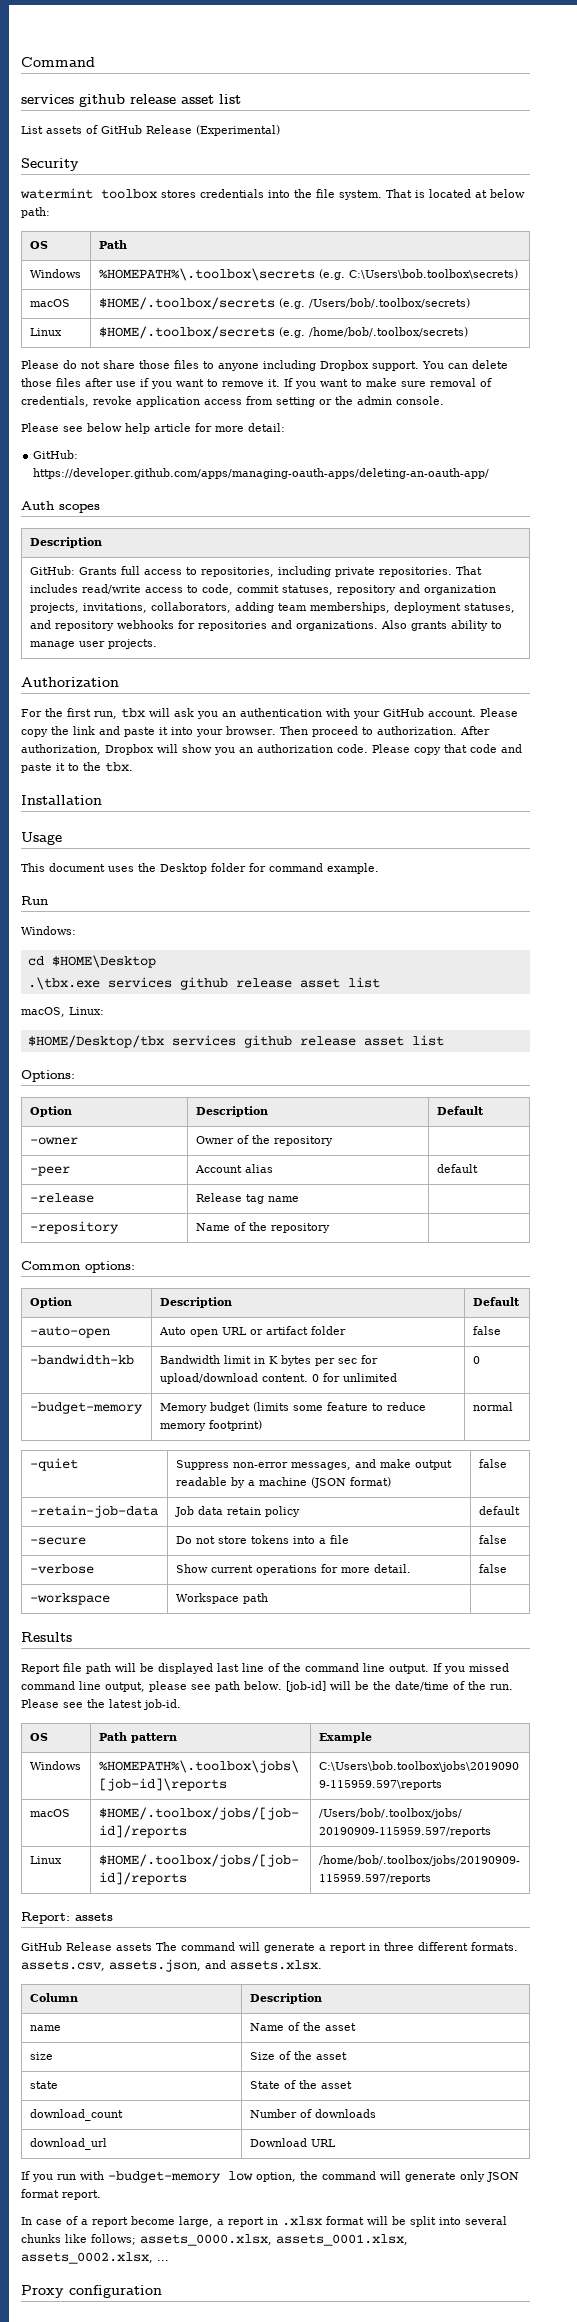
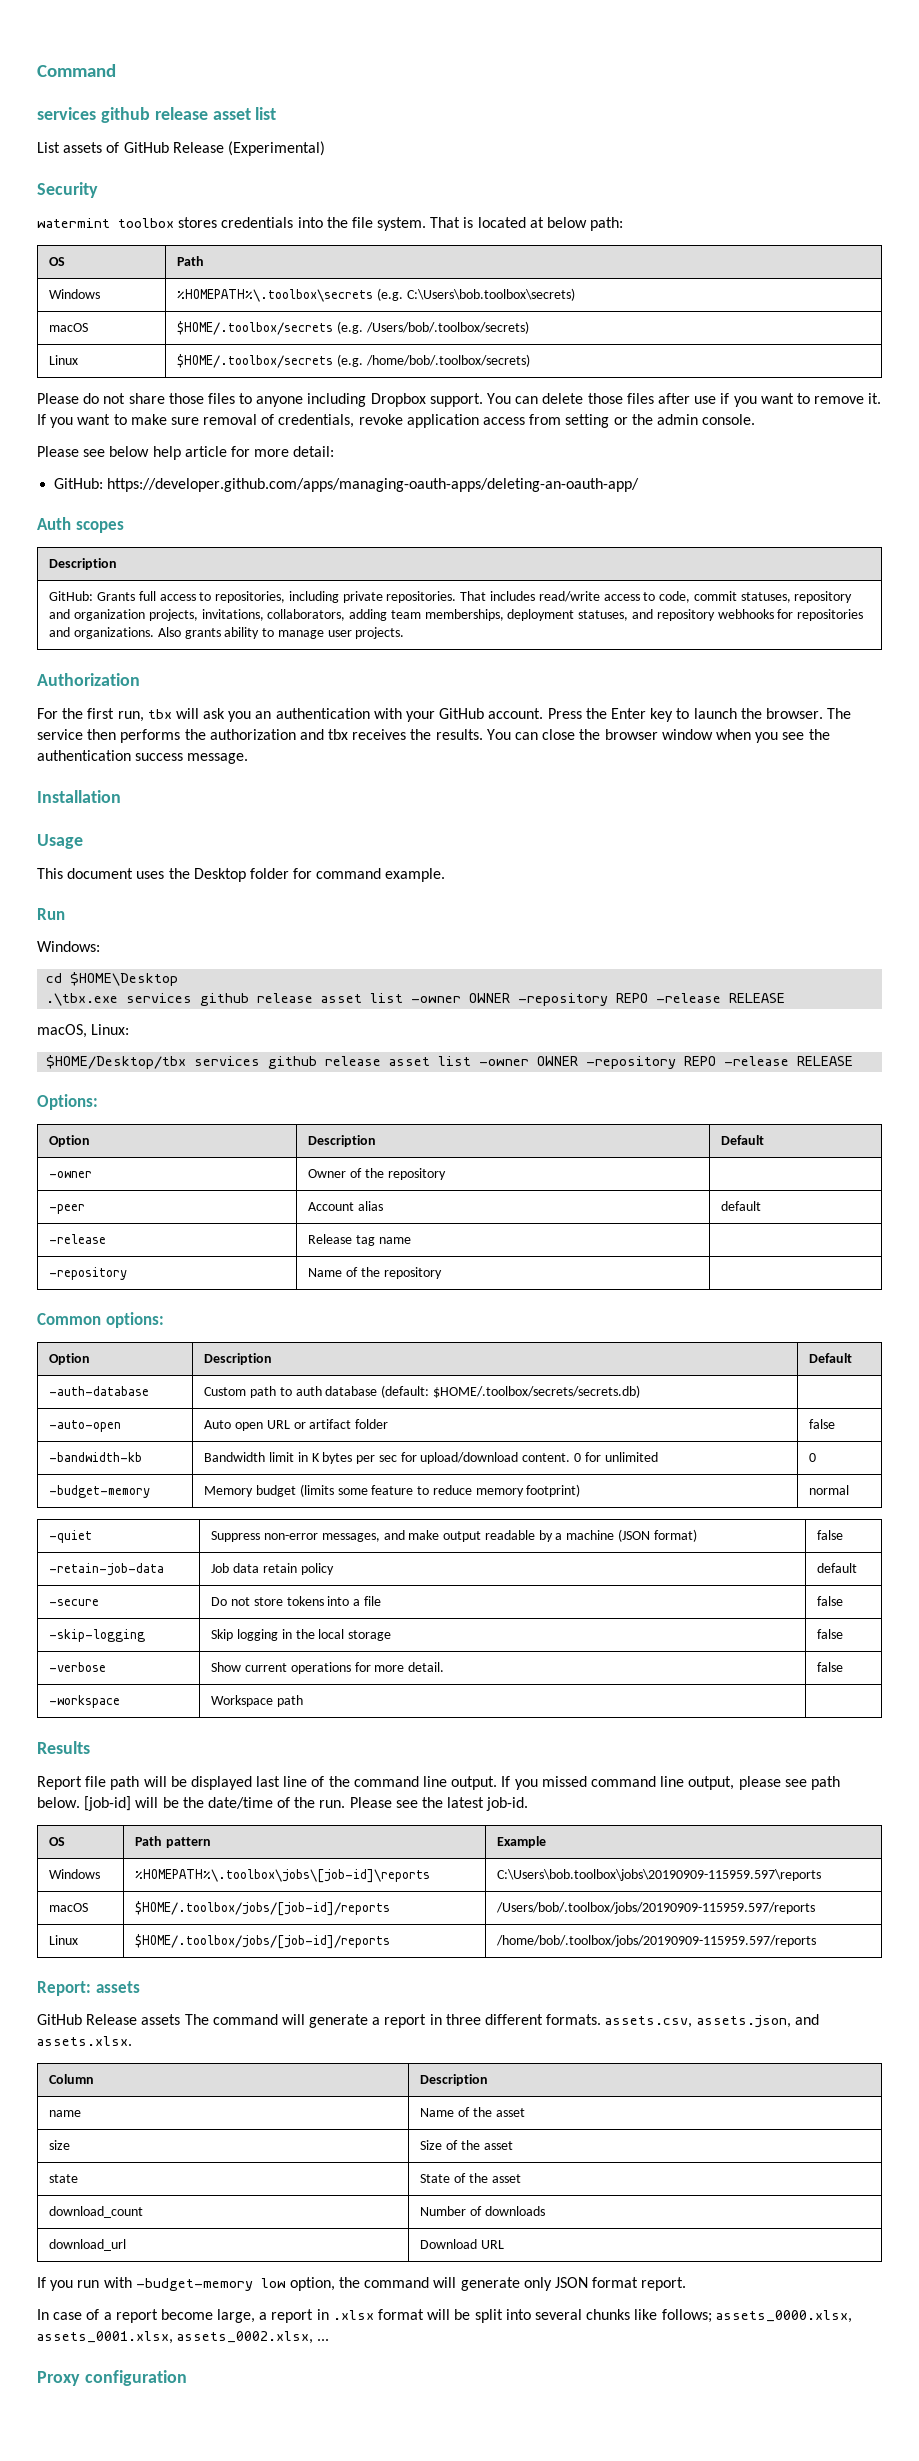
- Please copy the link and paste it into your browser. Then proceed to authorization. After authorization, Dropbox will show you an authorization code. Please copy that code and paste it to the tbx.
+ Press the Enter key to launch the browser. The service then performs the authorization and tbx receives the results. You can close the browser window when you see the authentication success message.
- .\tbx.exe services github release asset list
+ .\tbx.exe services github release asset list -owner OWNER -repository REPO -release RELEASE
- $HOME/Desktop/tbx services github release asset list
+ $HOME/Desktop/tbx services github release asset list -owner OWNER -repository REPO -release RELEASE
+ -auth-database | Custom path to auth database (default: $HOME/.toolbox/secrets/secrets.db) |
+ -skip-logging | Skip logging in the local storage | false

